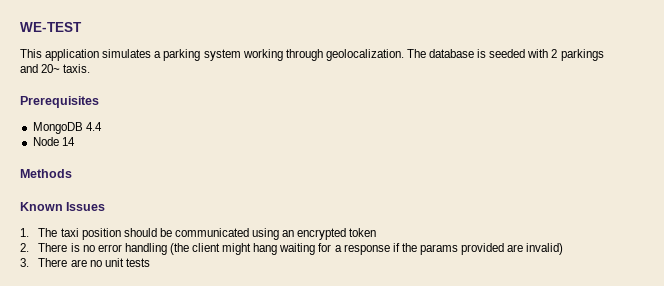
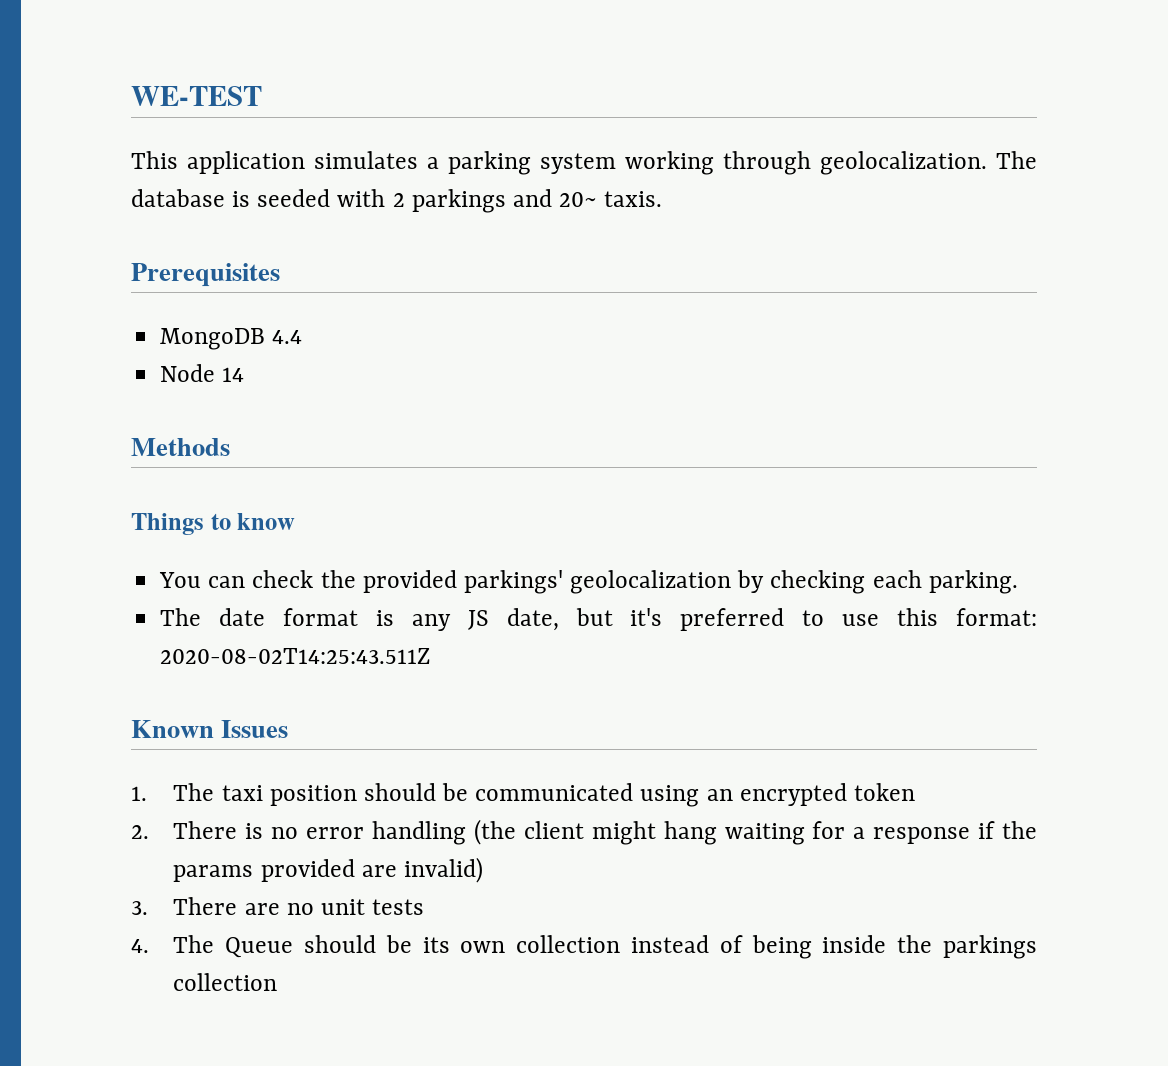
+ Things to know
+ You can check the provided parkings' geolocalization by checking each parking.
+ The date format is any JS date, but it's preferred to use this format: 2020-08-02T14:25:43.511Z
+ 4. The Queue should be its own collection instead of being inside the parkings collection

